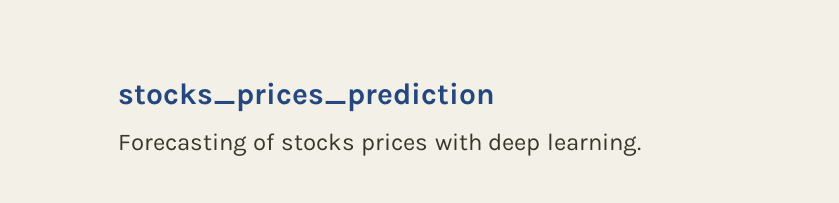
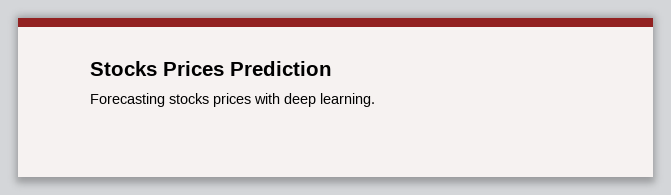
- stocks_prices_prediction
+ Stocks Prices Prediction
- Forecasting of stocks prices with deep learning.
+ Forecasting stocks prices with deep learning.

